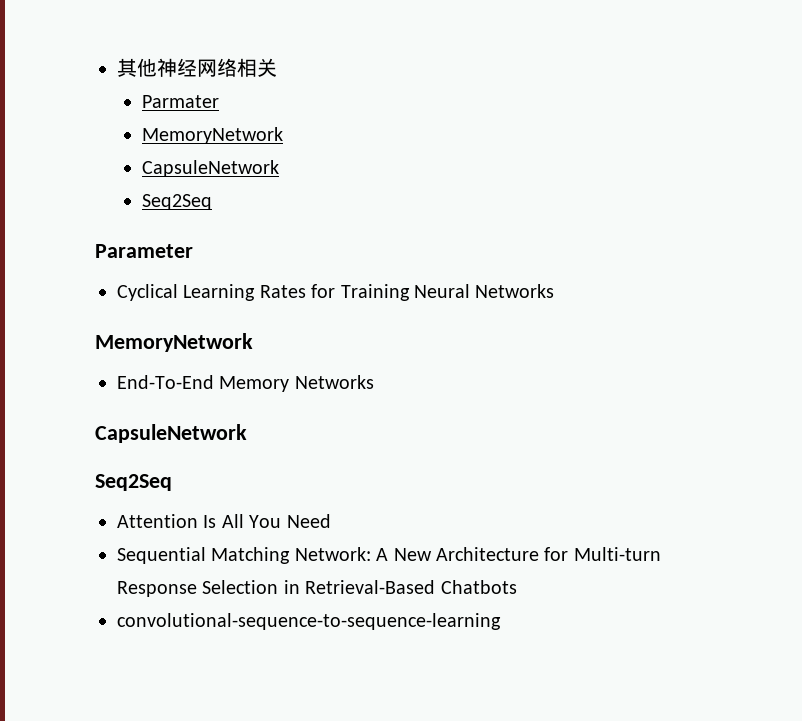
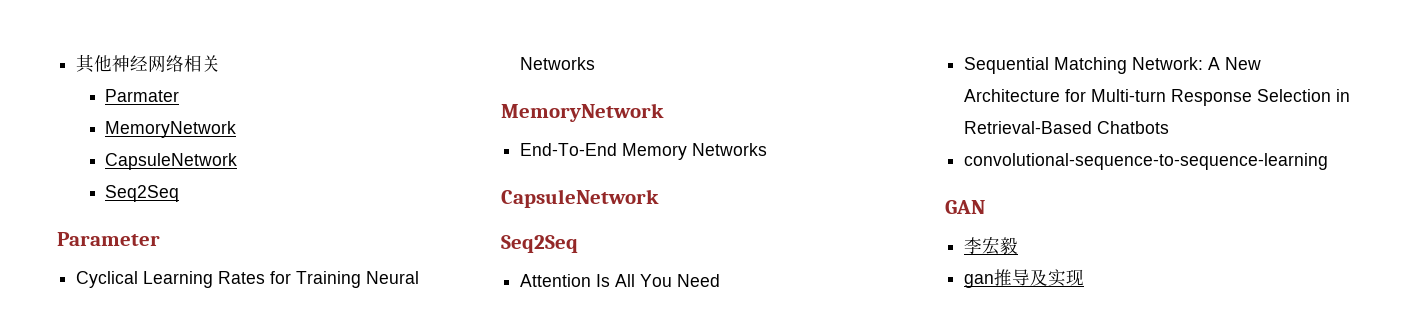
+ GAN
+ 李宏毅
+ gan推导及实现

